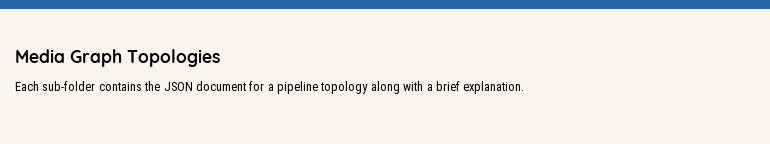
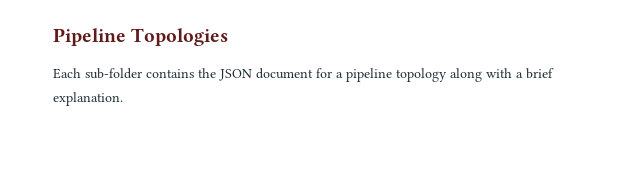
- Media Graph Topologies
+ Pipeline Topologies

